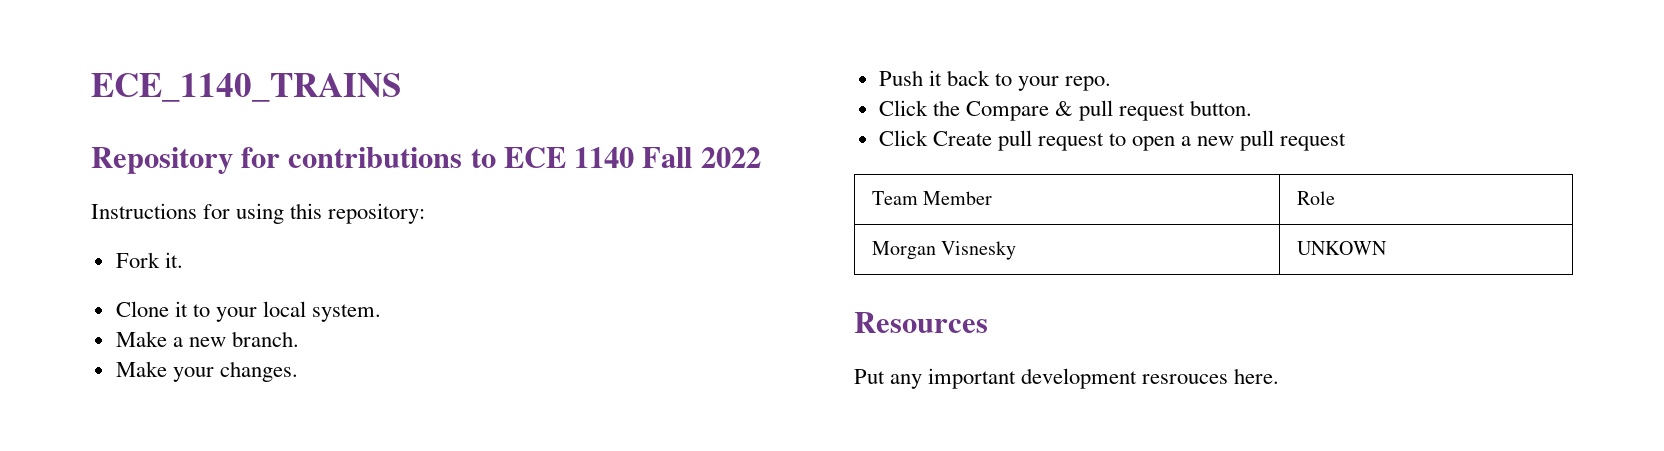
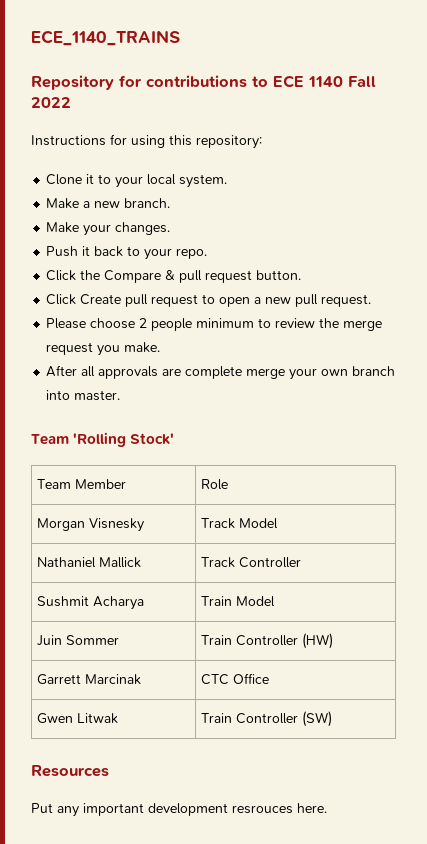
- Fork it.
- Click Create pull request to open a new pull request
+ Click Create pull request to open a new pull request.
+ Please choose 2 people minimum to review the merge request you make.
+ After all approvals are complete merge your own branch into master.
+ Team 'Rolling Stock'
- Morgan Visnesky | UNKOWN
+ Morgan Visnesky | Track Model
+ Nathaniel Mallick | Track Controller
+ Sushmit Acharya | Train Model
+ Juin Sommer | Train Controller (HW)
+ Garrett Marcinak | CTC Office
+ Gwen Litwak | Train Controller (SW)

